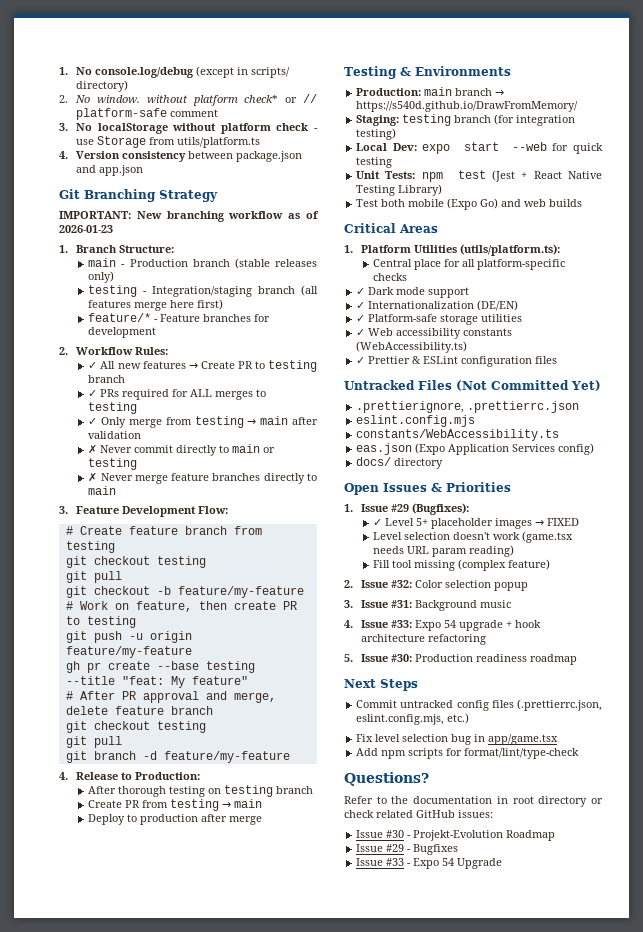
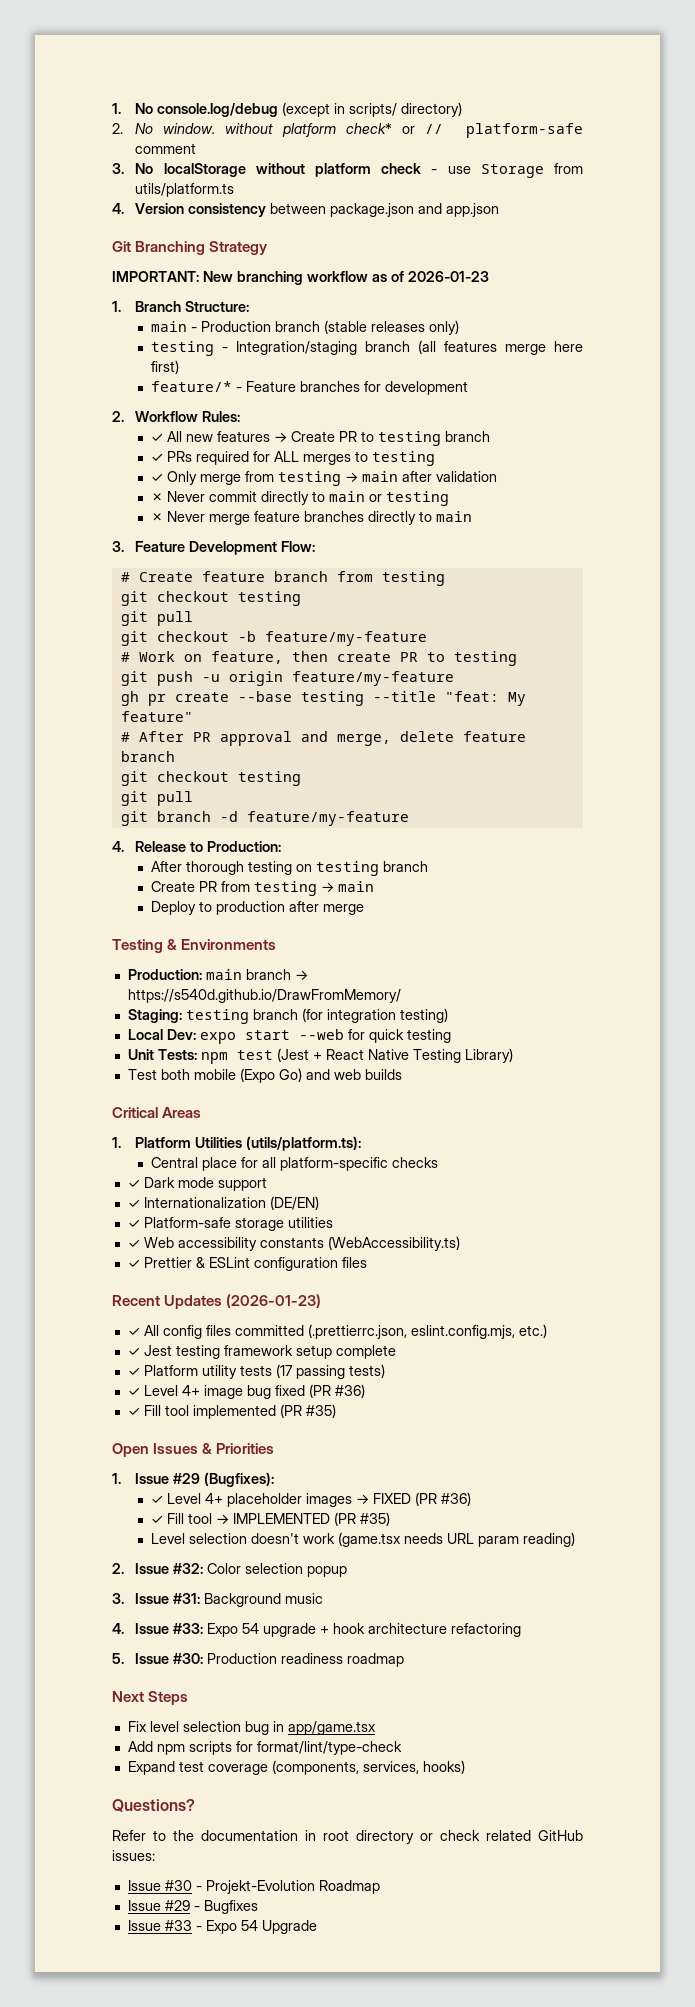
- Untracked Files (Not Committed Yet)
- .prettierignore, .prettierrc.json
- eslint.config.mjs
- constants/WebAccessibility.ts
- eas.json (Expo Application Services config)
- docs/ directory
+ Recent Updates (2026-01-23)
+ ✓ All config files committed (.prettierrc.json, eslint.config.mjs, etc.)
+ ✓ Jest testing framework setup complete
+ ✓ Platform utility tests (17 passing tests)
+ ✓ Level 4+ image bug fixed (PR #36)
+ ✓ Fill tool implemented (PR #35)
- ✓ Level 5+ placeholder images → FIXED
+ ✓ Level 4+ placeholder images → FIXED (PR #36)
+ ✓ Fill tool → IMPLEMENTED (PR #35)
- Fill tool missing (complex feature)
- Commit untracked config files (.prettierrc.json, eslint.config.mjs, etc.)
+ Expand test coverage (components, services, hooks)

